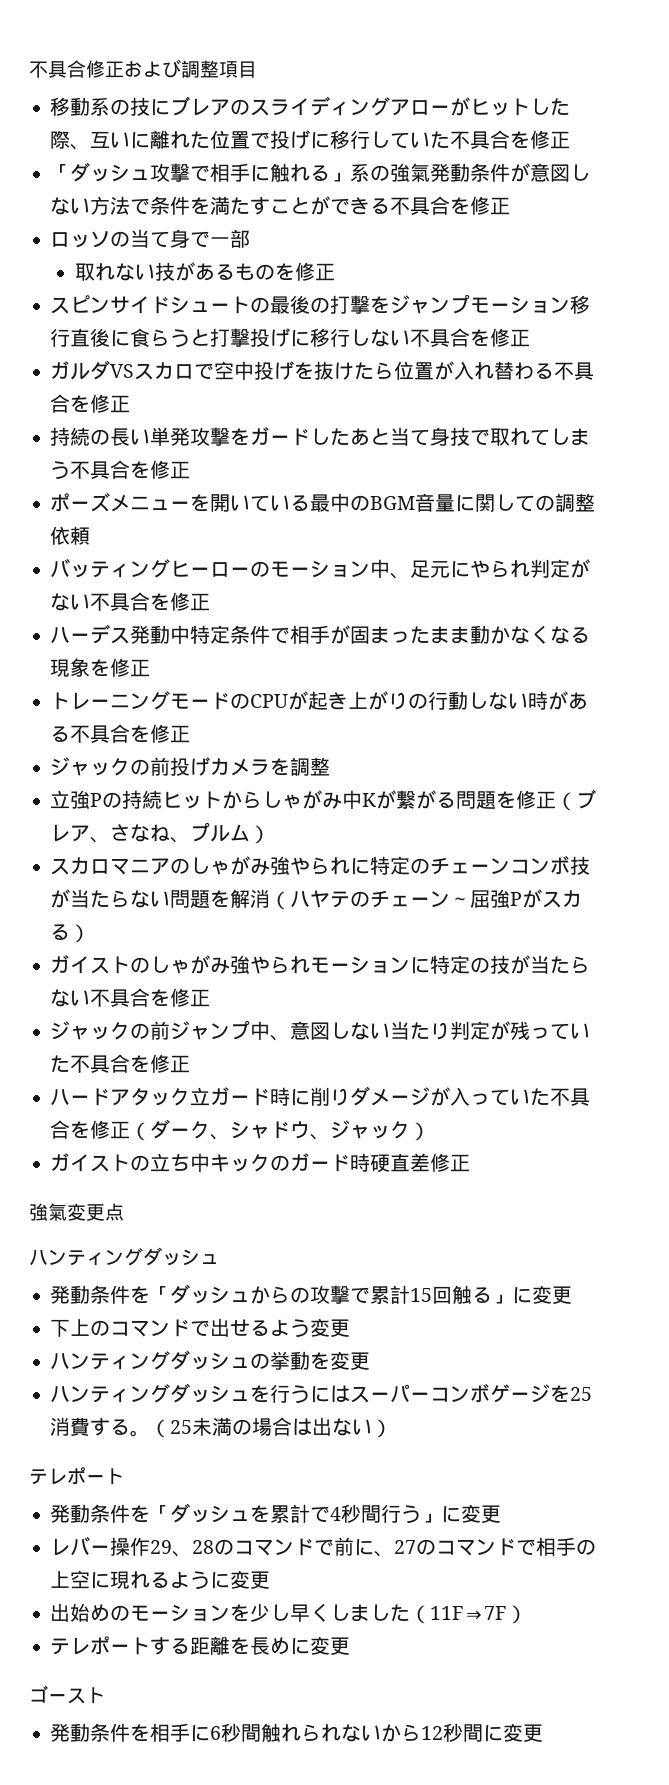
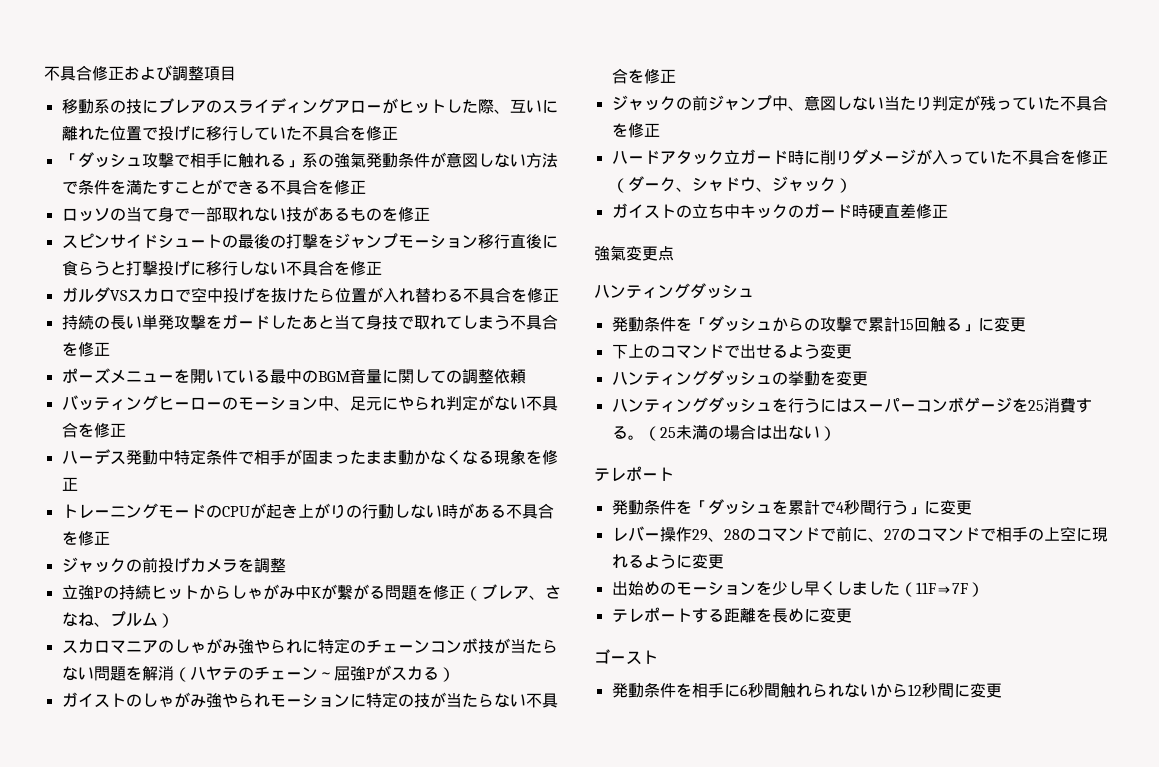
- ロッソの当て身で一部
- 取れない技があるものを修正
+ ロッソの当て身で一部取れない技があるものを修正

